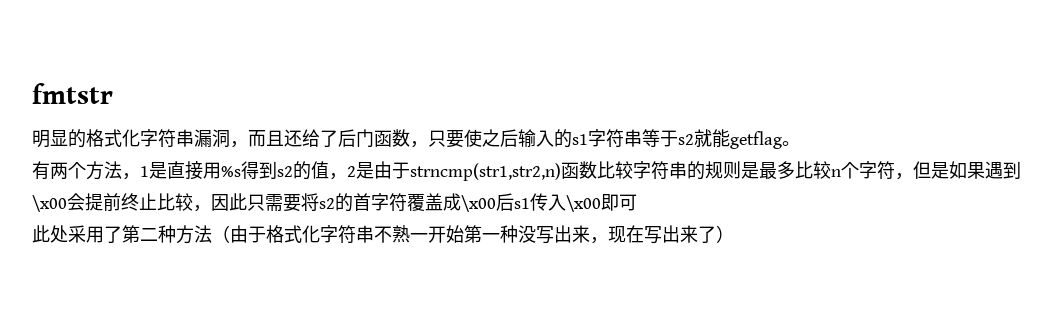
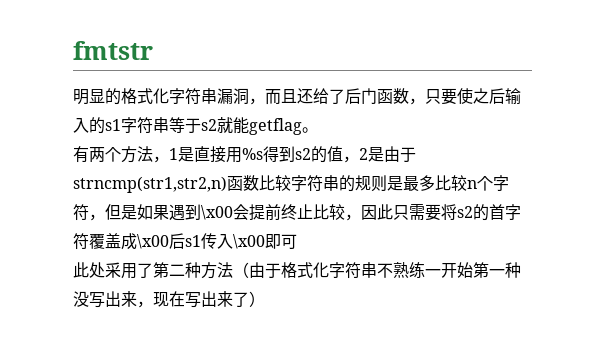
- 此处采用了第二种方法（由于格式化字符串不熟一开始第一种没写出来，现在写出来了）
+ 此处采用了第二种方法（由于格式化字符串不熟练一开始第一种没写出来，现在写出来了）

